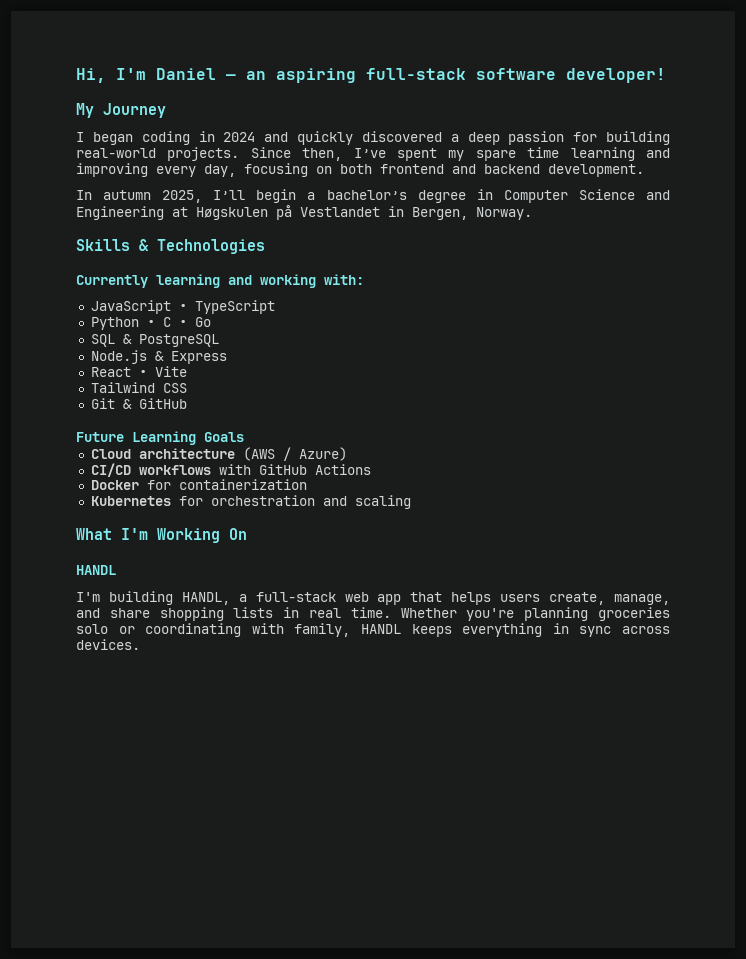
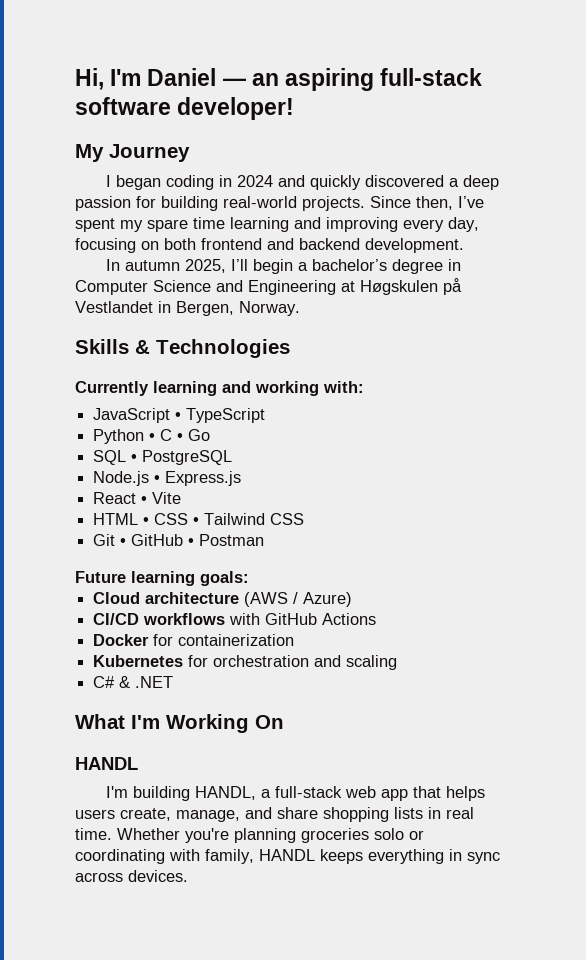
- SQL & PostgreSQL
+ SQL • PostgreSQL
- Node.js & Express
+ Node.js • Express.js
- Tailwind CSS
+ HTML • CSS • Tailwind CSS
- Git & GitHub
+ Git • GitHub • Postman
- Future Learning Goals
+ Future learning goals:
+ C# & .NET

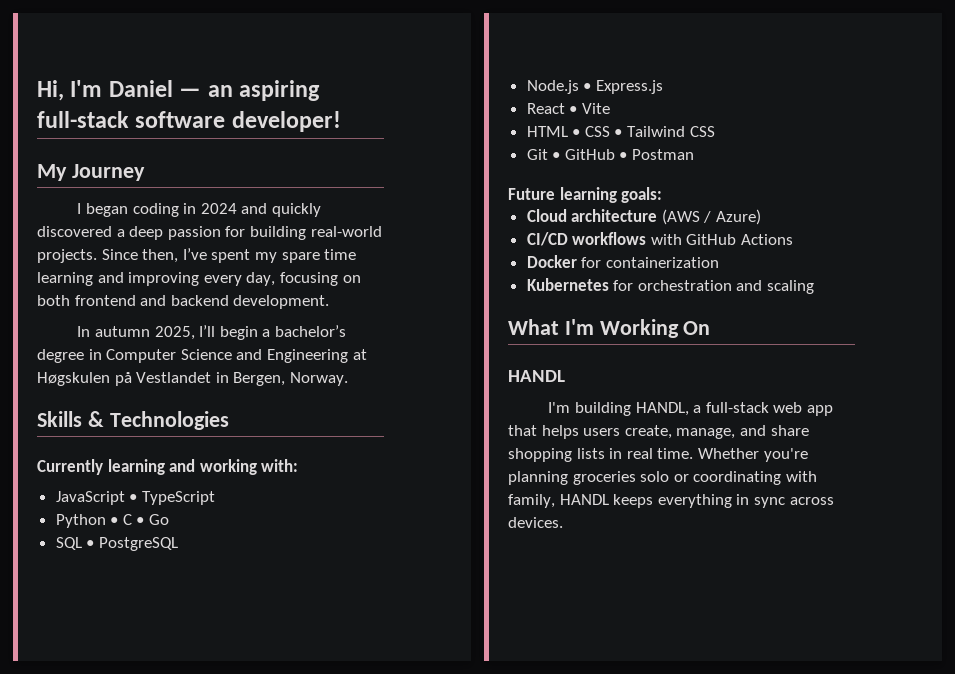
- C# & .NET

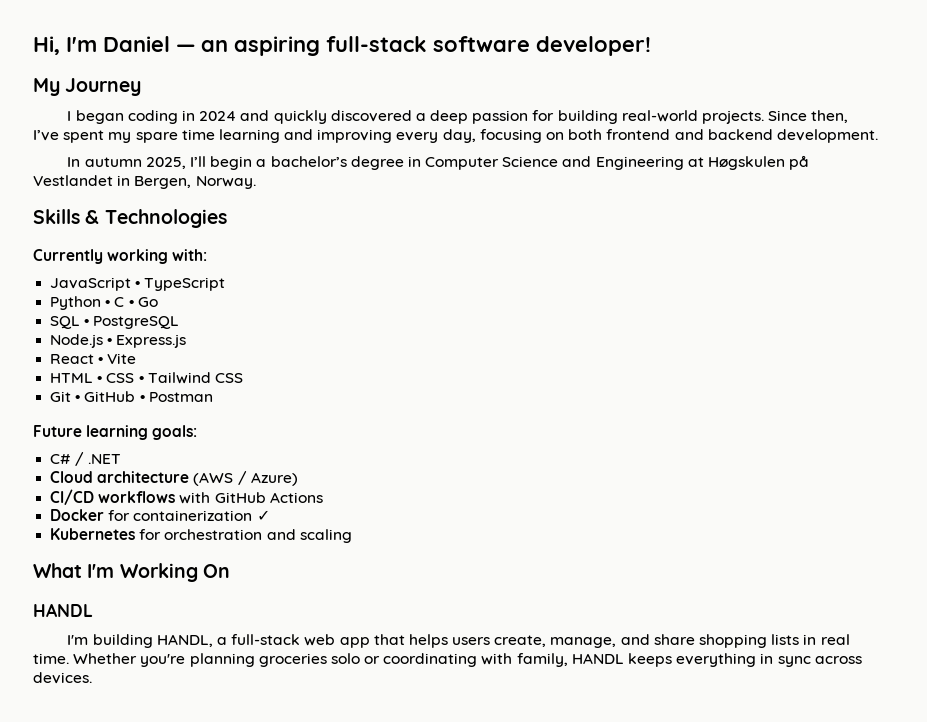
- Currently learning and working with:
+ Currently working with:
+ C# / .NET
- Docker for containerization
+ Docker for containerization ✓

